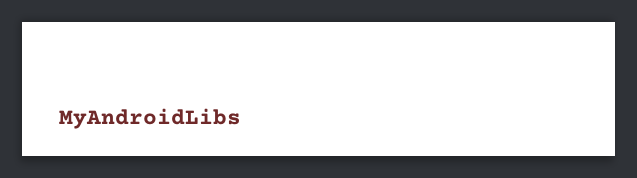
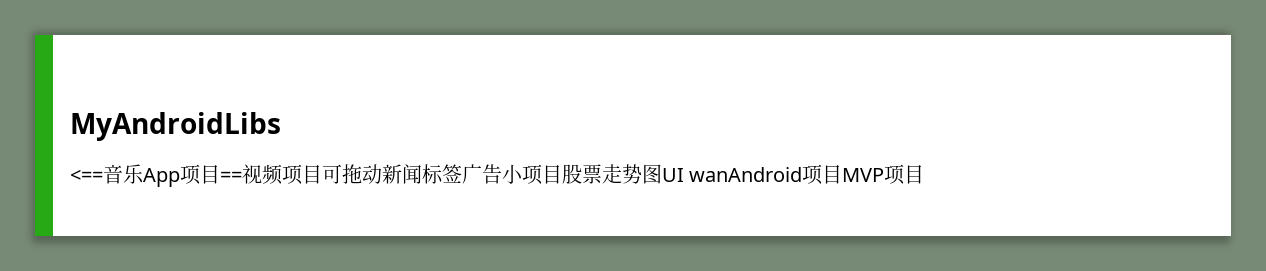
+ <==音乐App项目==视频项目可拖动新闻标签广告小项目股票走势图UI wanAndroid项目MVP项目

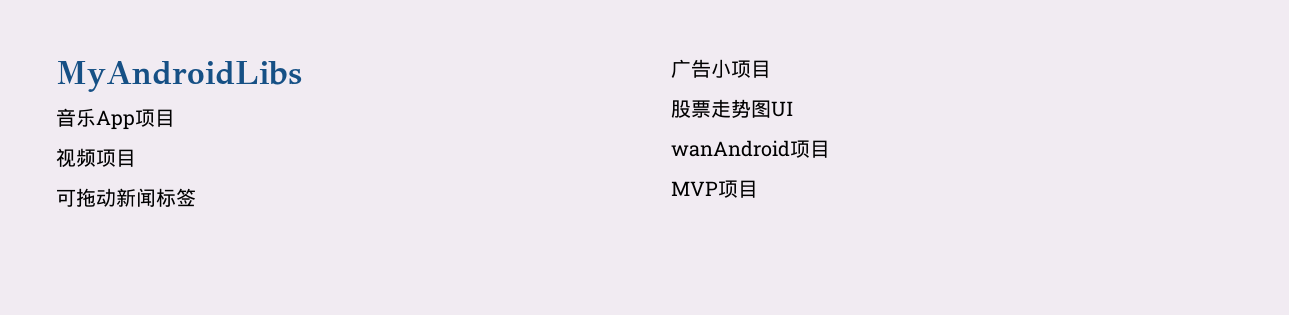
- <==音乐App项目==视频项目可拖动新闻标签广告小项目股票走势图UI wanAndroid项目MVP项目
+ 音乐App项目
+ 视频项目
+ 可拖动新闻标签
+ 广告小项目
+ 股票走势图UI
+ wanAndroid项目
+ MVP项目

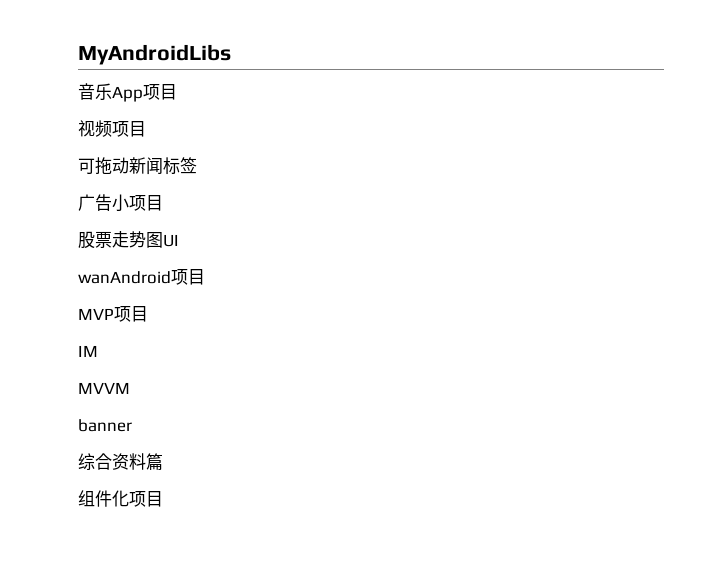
+ IM
+ MVVM
+ banner
+ 综合资料篇
+ 组件化项目

